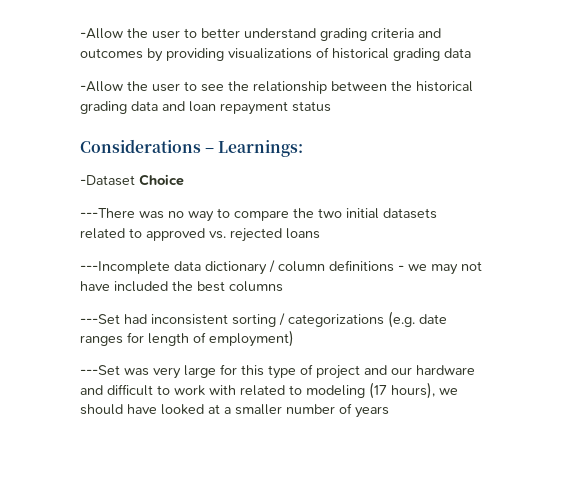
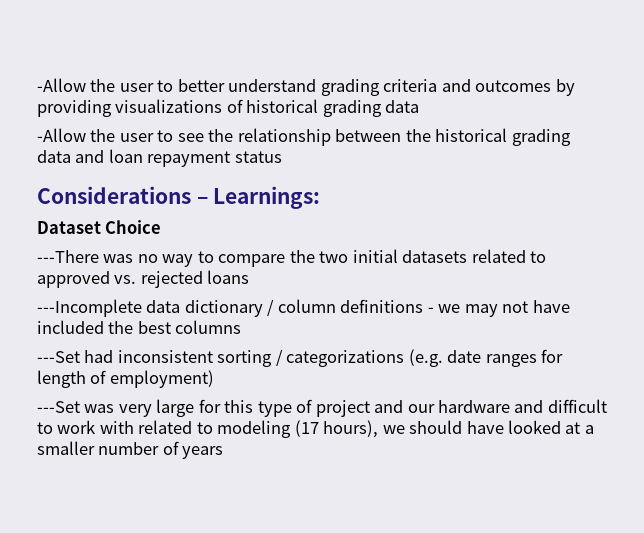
- -Dataset Choice
+ Dataset Choice

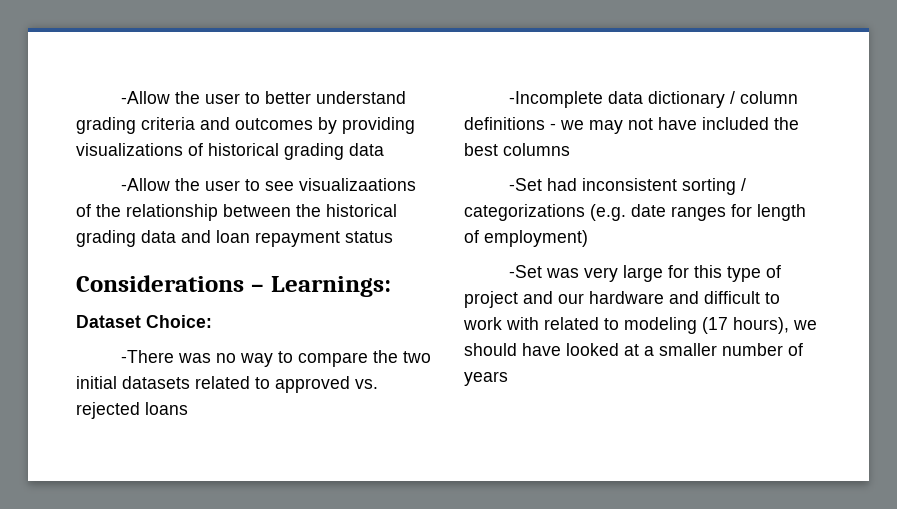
- -Allow the user to see the relationship between the historical grading data and loan repayment status
+ -Allow the user to see visualizaations of the relationship between the historical grading data and loan repayment status
- Dataset Choice
- ---There was no way to compare the two initial datasets related to approved vs. rejected loans
+ Dataset Choice:
+ -There was no way to compare the two initial datasets related to approved vs. rejected loans
- ---Incomplete data dictionary / column definitions - we may not have included the best columns
+ -Incomplete data dictionary / column definitions - we may not have included the best columns
- ---Set had inconsistent sorting / categorizations (e.g. date ranges for length of employment)
+ -Set had inconsistent sorting / categorizations (e.g. date ranges for length of employment)
- ---Set was very large for this type of project and our hardware and difficult to work with related to modeling (17 hours), we should have looked at a smaller number of years
+ -Set was very large for this type of project and our hardware and difficult to work with related to modeling (17 hours), we should have looked at a smaller number of years

